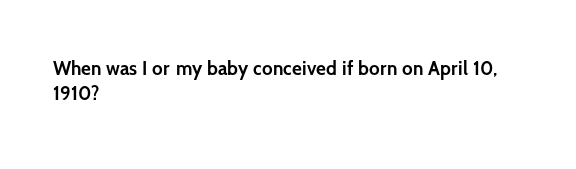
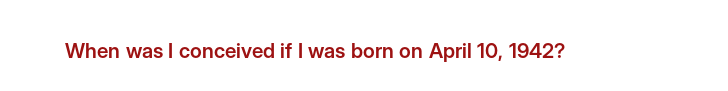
- When was I or my baby conceived if born on April 10, 1910?
+ When was I conceived if I was born on April 10, 1942?

